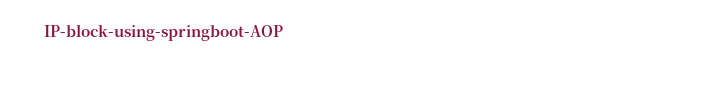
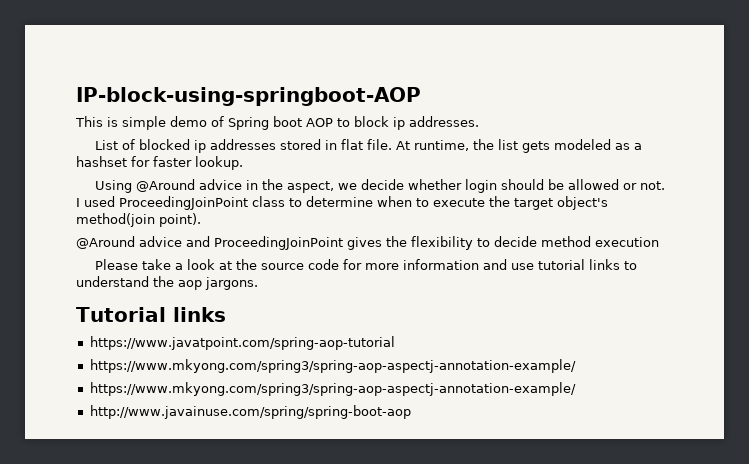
+ This is simple demo of Spring boot AOP to block ip addresses.
+ List of blocked ip addresses stored in flat file. At runtime, the list gets modeled as a hashset for faster lookup.
+ Using @Around advice in the aspect, we decide whether login should be allowed or not. I used ProceedingJoinPoint class to determine when to execute the target object's method(join point).
+ @Around advice and ProceedingJoinPoint gives the flexibility to decide method execution
+ Please take a look at the source code for more information and use tutorial links to understand the aop jargons.
+ Tutorial links
+ https://www.javatpoint.com/spring-aop-tutorial
+ https://www.mkyong.com/spring3/spring-aop-aspectj-annotation-example/
+ https://www.mkyong.com/spring3/spring-aop-aspectj-annotation-example/
+ http://www.javainuse.com/spring/spring-boot-aop

